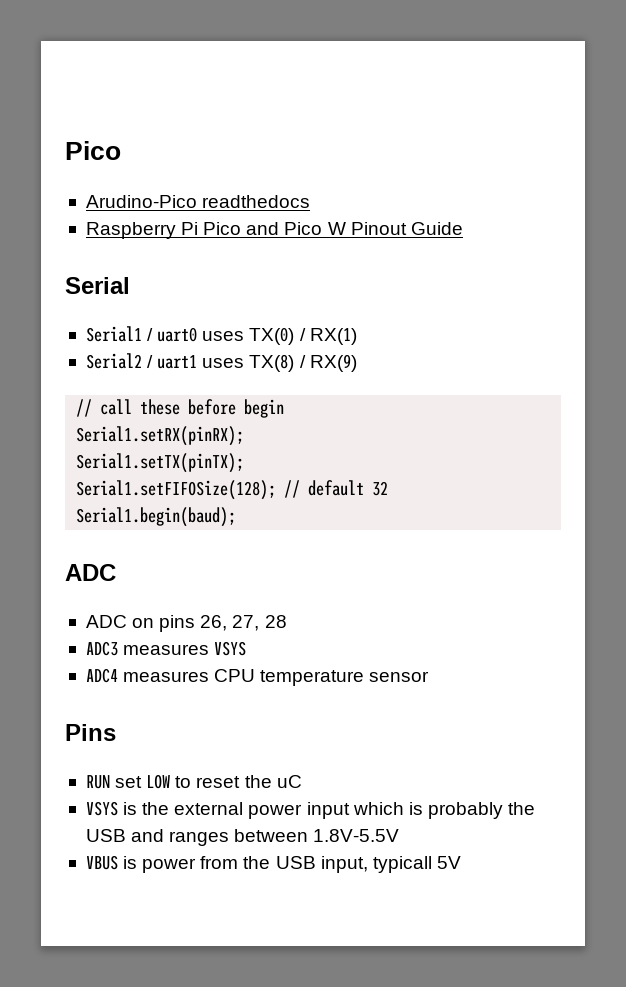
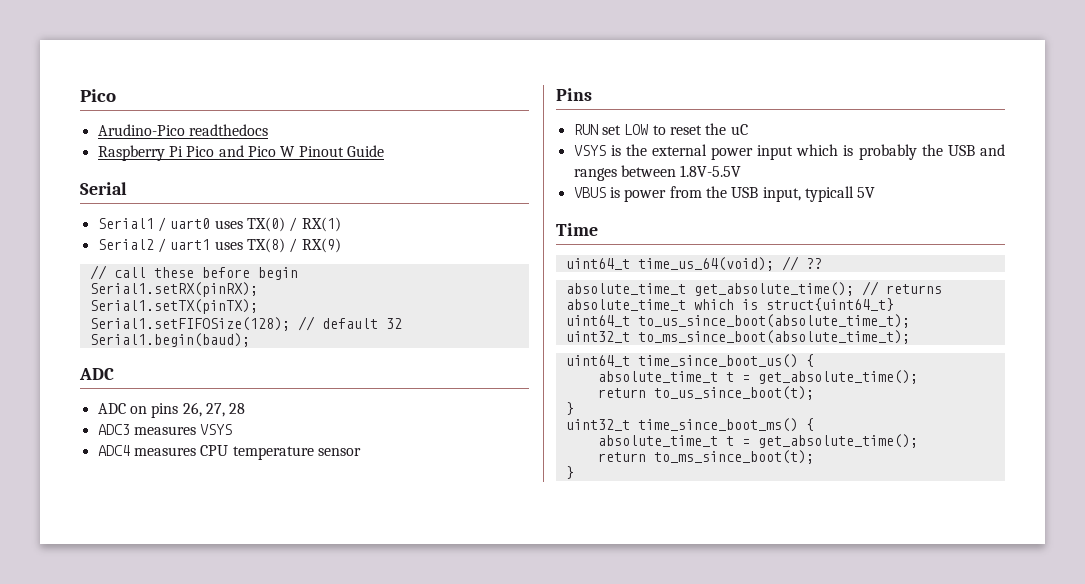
+ Time
+ uint64_t time_us_64(void); // ??
+ absolute_time_t get_absolute_time(); // returns absolute_time_t which is struct{uint64_t}
+ uint64_t to_us_since_boot(absolute_time_t);
+ uint32_t to_ms_since_boot(absolute_time_t);
+ uint64_t time_since_boot_us() {
+ absolute_time_t t = get_absolute_time();
+ return to_us_since_boot(t);
+ }
+ uint32_t time_since_boot_ms() {
+ absolute_time_t t = get_absolute_time();
+ return to_ms_since_boot(t);
+ }

